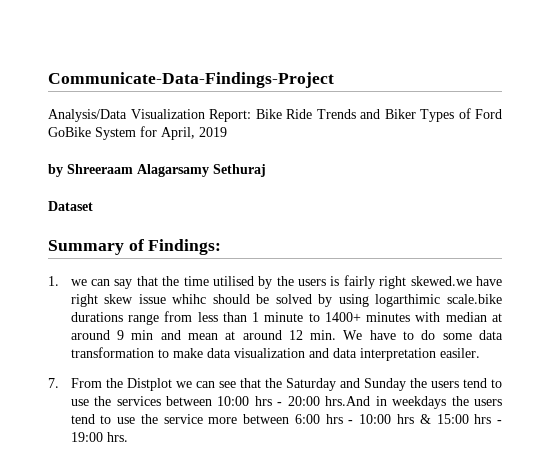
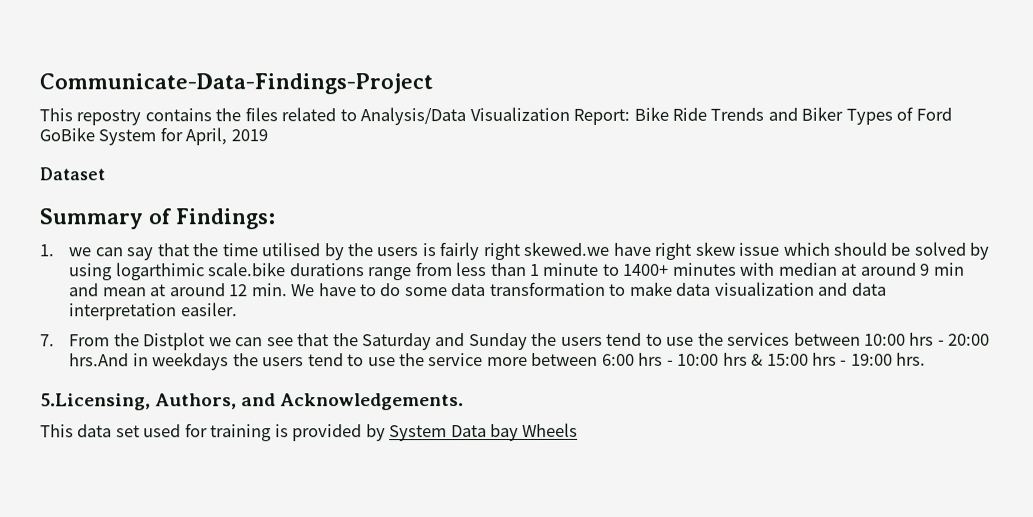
- Analysis/Data Visualization Report: Bike Ride Trends and Biker Types of Ford GoBike System for April, 2019
+ This repostry contains the files related to Analysis/Data Visualization Report: Bike Ride Trends and Biker Types of Ford GoBike System for April, 2019
- by Shreeraam Alagarsamy Sethuraj
- 1. we can say that the time utilised by the users is fairly right skewed.we have right skew issue whihc should be solved by using logarthimic scale.bike durations range from less than 1 minute to 1400+ minutes with median at around 9 min and mean at around 12 min. We have to do some data transformation to make data visualization and data interpretation easiler.
+ 1. we can say that the time utilised by the users is fairly right skewed.we have right skew issue which should be solved by using logarthimic scale.bike durations range from less than 1 minute to 1400+ minutes with median at around 9 min and mean at around 12 min. We have to do some data transformation to make data visualization and data interpretation easiler.
+ 5.Licensing, Authors, and Acknowledgements.
+ This data set used for training is provided by System Data bay Wheels

